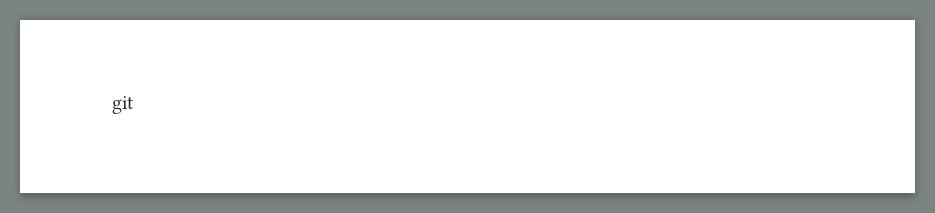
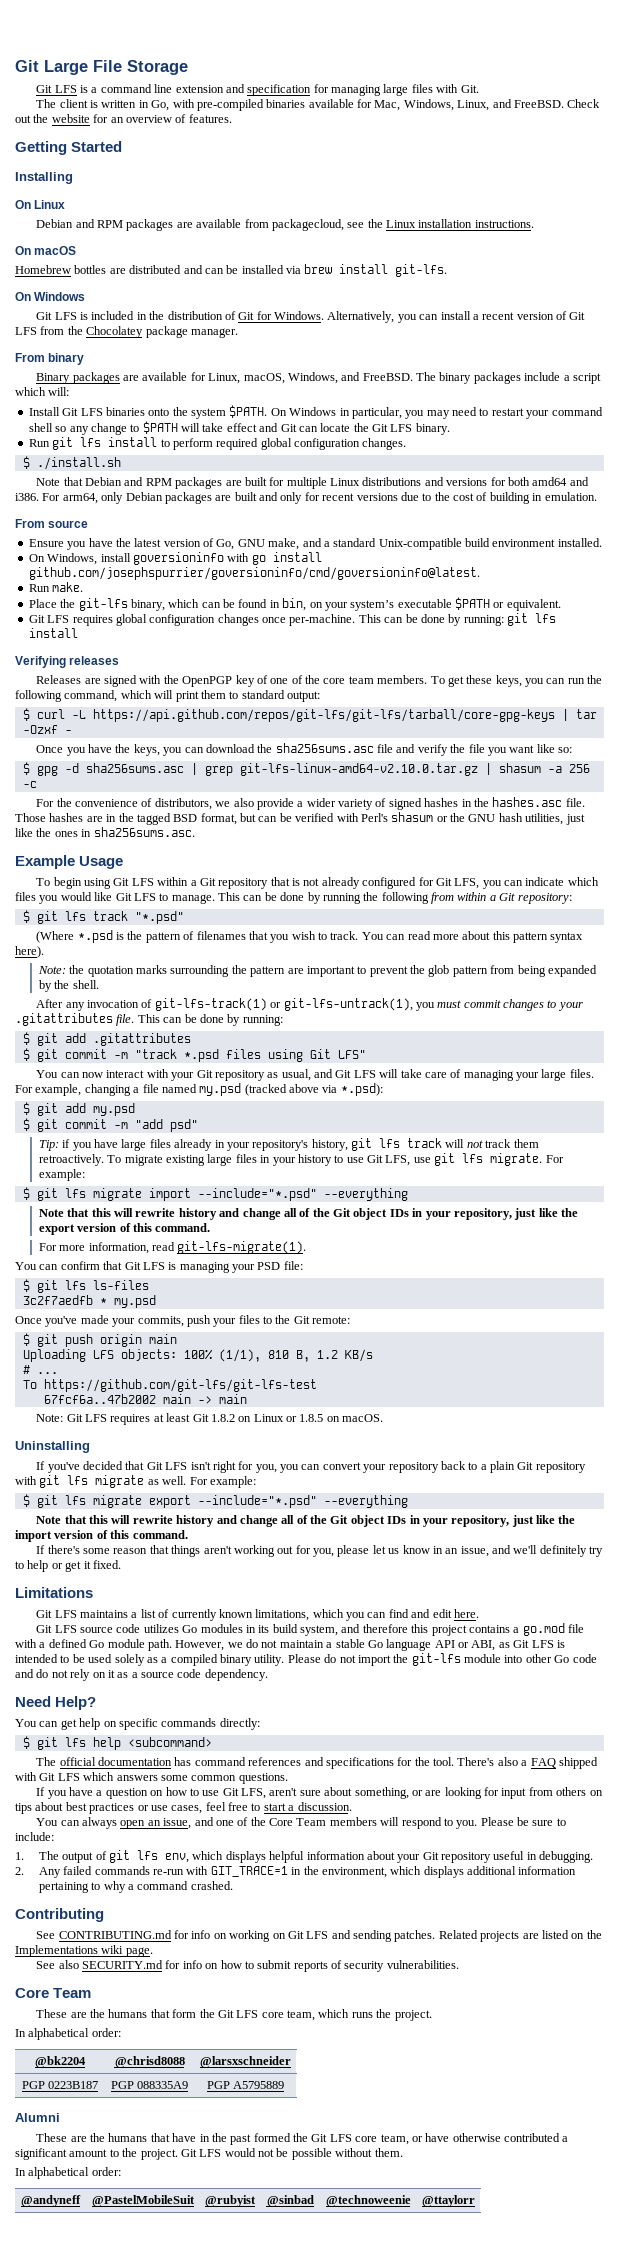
- git
+ Git Large File Storage
+ Git LFS is a command line extension and specification for managing large files with Git.
+ The client is written in Go, with pre-compiled binaries available for Mac, Windows, Linux, and FreeBSD. Check out the website for an overview of features.
+ Getting Started
+ Installing
+ On Linux
+ Debian and RPM packages are available from packagecloud, see the Linux installation instructions.
+ On macOS
+ Homebrew bottles are distributed and can be installed via brew install git-lfs.
+ On Windows
+ Git LFS is included in the distribution of Git for Windows. Alternatively, you can install a recent version of Git LFS from the Chocolatey package manager.
+ From binary
+ Binary packages are available for Linux, macOS, Windows, and FreeBSD. The binary packages include a script which will:
+ Install Git LFS binaries onto the system $PATH. On Windows in particular, you may need to restart your command shell so any change to $PATH will take effect and Git can locate the Git LFS binary.
+ Run git lfs install to perform required global configuration changes.
+ $ ./install.sh
+ Note that Debian and RPM packages are built for multiple Linux distributions and versions for both amd64 and i386. For arm64, only Debian packages are built and only for recent versions due to the cost of building in emulation.
+ From source
+ Ensure you have the latest version of Go, GNU make, and a standard Unix-compatible build environment installed.
+ On Windows, install goversioninfo with go install github.com/josephspurrier/goversioninfo/cmd/goversioninfo@latest.
+ Run make.
+ Place the git-lfs binary, which can be found in bin, on your system’s executable $PATH or equivalent.
+ Git LFS requires global configuration changes once per-machine. This can be done by running: git lfs install
+ Verifying releases
+ Releases are signed with the OpenPGP key of one of the core team members. To get these keys, you can run the following command, which will print them to standard output:
+ $ curl -L https://api.github.com/repos/git-lfs/git-lfs/tarball/core-gpg-keys | tar -Ozxf -
+ Once you have the keys, you can download the sha256sums.asc file and verify the file you want like so:
+ $ gpg -d sha256sums.asc | grep git-lfs-linux-amd64-v2.10.0.tar.gz | shasum -a 256 -c
+ For the convenience of distributors, we also provide a wider variety of signed hashes in the hashes.asc file. Those hashes are in the tagged BSD format, but can be verified with Perl's shasum or the GNU hash utilities, just like the ones in sha256sums.asc.
+ Example Usage
+ To begin using Git LFS within a Git repository that is not already configured for Git LFS, you can indicate which files you would like Git LFS to manage. This can be done by running the following from within a Git repository:
+ $ git lfs track "*.psd"
+ (Where *.psd is the pattern of filenames that you wish to track. You can read more about this pattern syntax here).
+ Note: the quotation marks surrounding the pattern are important to prevent the glob pattern from being expanded by the shell.
+ After any invocation of git-lfs-track(1) or git-lfs-untrack(1), you must commit changes to your .gitattributes file. This can be done by running:
+ $ git add .gitattributes
+ $ git commit -m "track *.psd files using Git LFS"
+ You can now interact with your Git repository as usual, and Git LFS will take care of managing your large files. For example, changing a file named my.psd (tracked above via *.psd):
+ $ git add my.psd
+ $ git commit -m "add psd"
+ Tip: if you have large files already in your repository's history, git lfs track will not track them retroactively. To migrate existing large files in your history to use Git LFS, use git lfs migrate. For example:
+ $ git lfs migrate import --include="*.psd" --everything
+ Note that this will rewrite history and change all of the Git object IDs in your repository, just like the export version of this command.
+ For more information, read git-lfs-migrate(1).
+ You can confirm that Git LFS is managing your PSD file:
+ $ git lfs ls-files
+ 3c2f7aedfb * my.psd
+ Once you've made your commits, push your files to the Git remote:
+ $ git push origin main
+ Uploading LFS objects: 100% (1/1), 810 B, 1.2 KB/s
+ # ...
+ To https://github.com/git-lfs/git-lfs-test
+ 67fcf6a..47b2002 main -> main
+ Note: Git LFS requires at least Git 1.8.2 on Linux or 1.8.5 on macOS.
+ Uninstalling
+ If you've decided that Git LFS isn't right for you, you can convert your repository back to a plain Git repository with git lfs migrate as well. For example:
+ $ git lfs migrate export --include="*.psd" --everything
+ Note that this will rewrite history and change all of the Git object IDs in your repository, just like the import version of this command.
+ If there's some reason that things aren't working out for you, please let us know in an issue, and we'll definitely try to help or get it fixed.
+ Limitations
+ Git LFS maintains a list of currently known limitations, which you can find and edit here.
+ Git LFS source code utilizes Go modules in its build system, and therefore this project contains a go.mod file with a defined Go module path. However, we do not maintain a stable Go language API or ABI, as Git LFS is intended to be used solely as a compiled binary utility. Please do not import the git-lfs module into other Go code and do not rely on it as a source code dependency.
+ Need Help?
+ You can get help on specific commands directly:
+ $ git lfs help <subcommand>
+ The official documentation has command references and specifications for the tool. There's also a FAQ shipped with Git LFS which answers some common questions.
+ If you have a question on how to use Git LFS, aren't sure about something, or are looking for input from others on tips about best practices or use cases, feel free to start a discussion.
+ You can always open an issue, and one of the Core Team members will respond to you. Please be sure to include:
+ 1. The output of git lfs env, which displays helpful information about your Git repository useful in debugging.
+ 2. Any failed commands re-run with GIT_TRACE=1 in the environment, which displays additional information pertaining to why a command crashed.
+ Contributing
+ See CONTRIBUTING.md for info on working on Git LFS and sending patches. Related projects are listed on the Implementations wiki page.
+ See also SECURITY.md for info on how to submit reports of security vulnerabilities.
+ Core Team
+ These are the humans that form the Git LFS core team, which runs the project.
+ In alphabetical order:
+ @bk2204 | @chrisd8088 | @larsxschneider
+ PGP 0223B187 | PGP 088335A9 | PGP A5795889
+ Alumni
+ These are the humans that have in the past formed the Git LFS core team, or have otherwise contributed a significant amount to the project. Git LFS would not be possible without them.
+ In alphabetical order:
+ @andyneff | @PastelMobileSuit | @rubyist | @sinbad | @technoweenie | @ttaylorr

